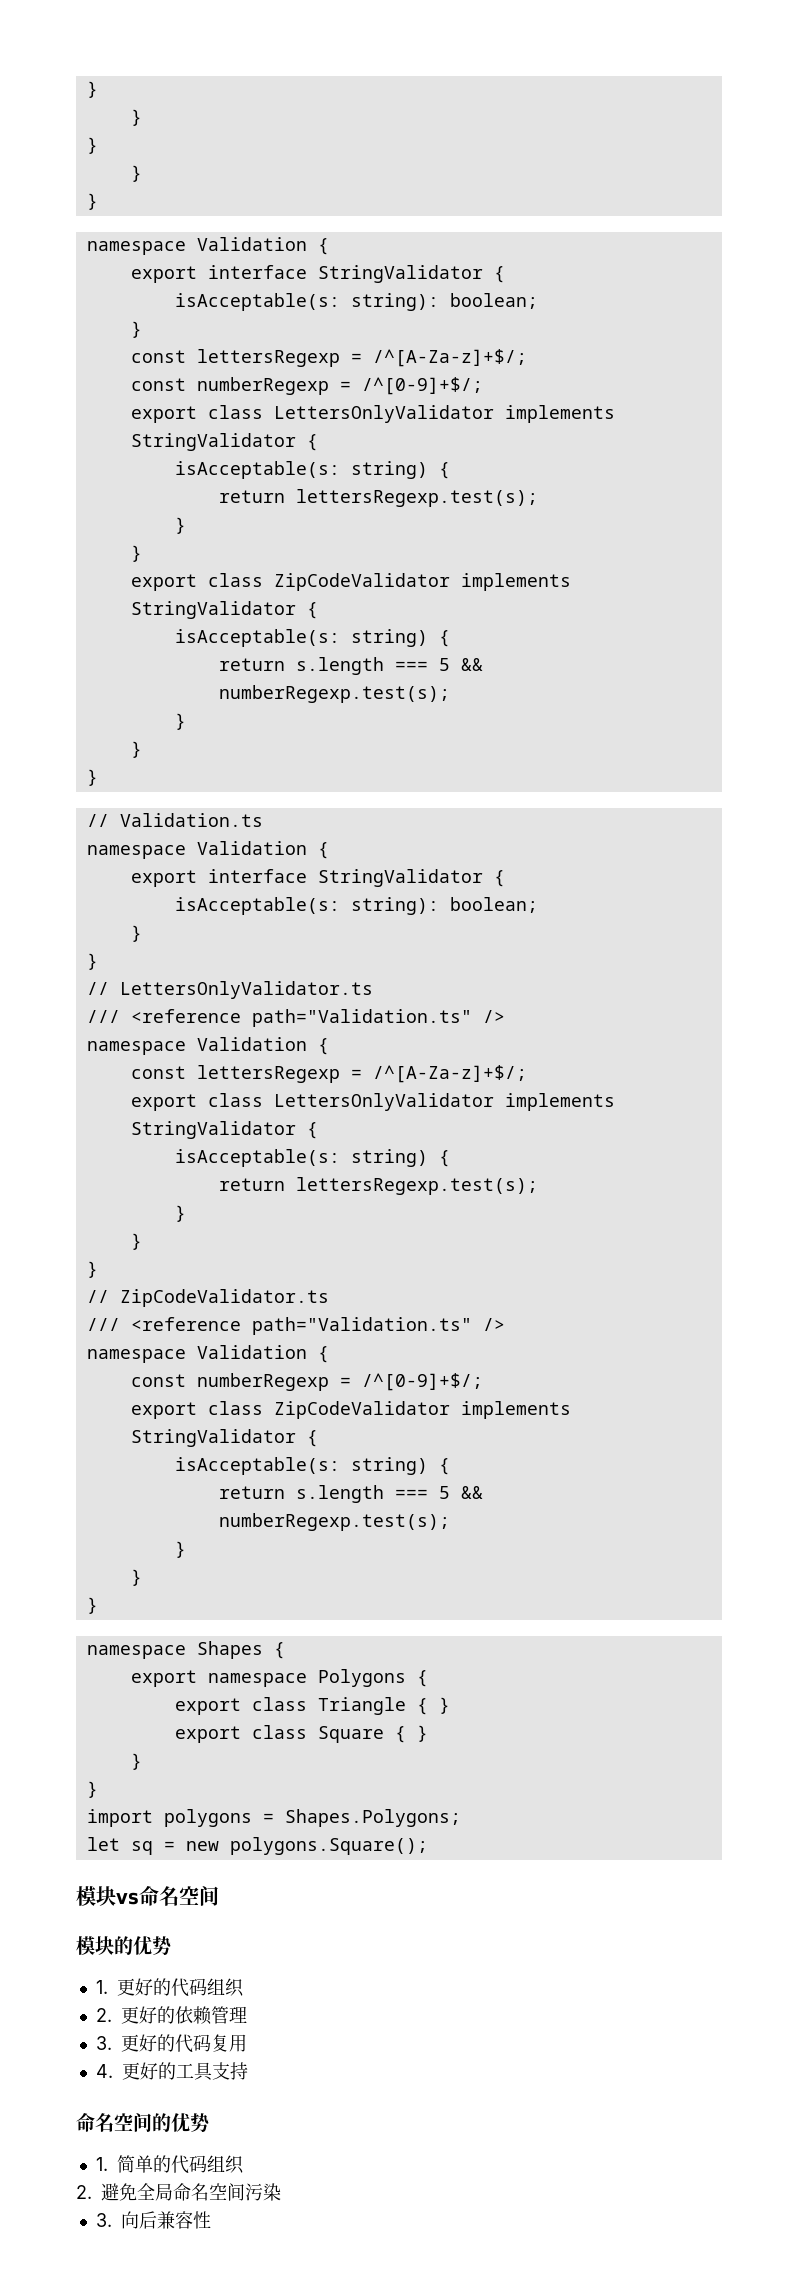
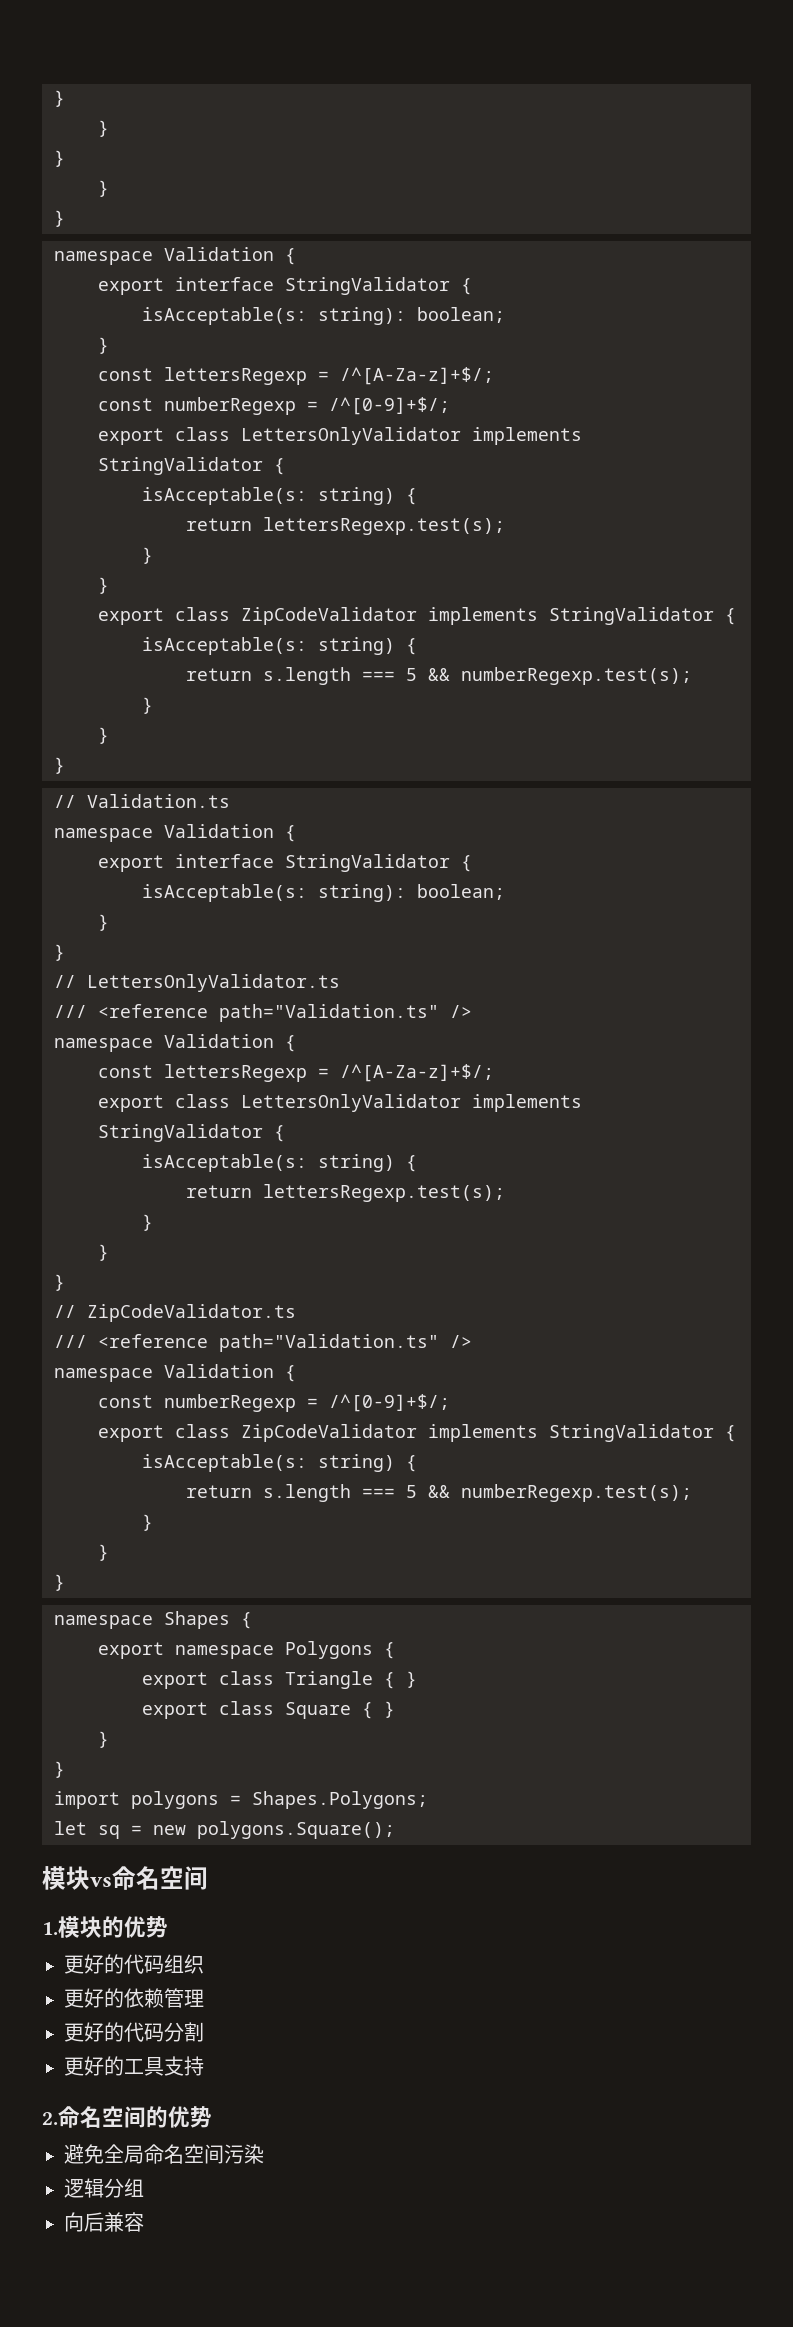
- 模块的优势
+ 1.模块的优势
- 1.更好的代码组织
+ 更好的代码组织
- 2.更好的依赖管理
+ 更好的依赖管理
- 3.更好的代码复用
- 4.更好的工具支持
+ 更好的代码分割
+ 更好的工具支持
- 命名空间的优势
+ 2.命名空间的优势
- 1.简单的代码组织
- 2.避免全局命名空间污染
+ 避免全局命名空间污染
- 3.向后兼容性
+ 逻辑分组
+ 向后兼容

